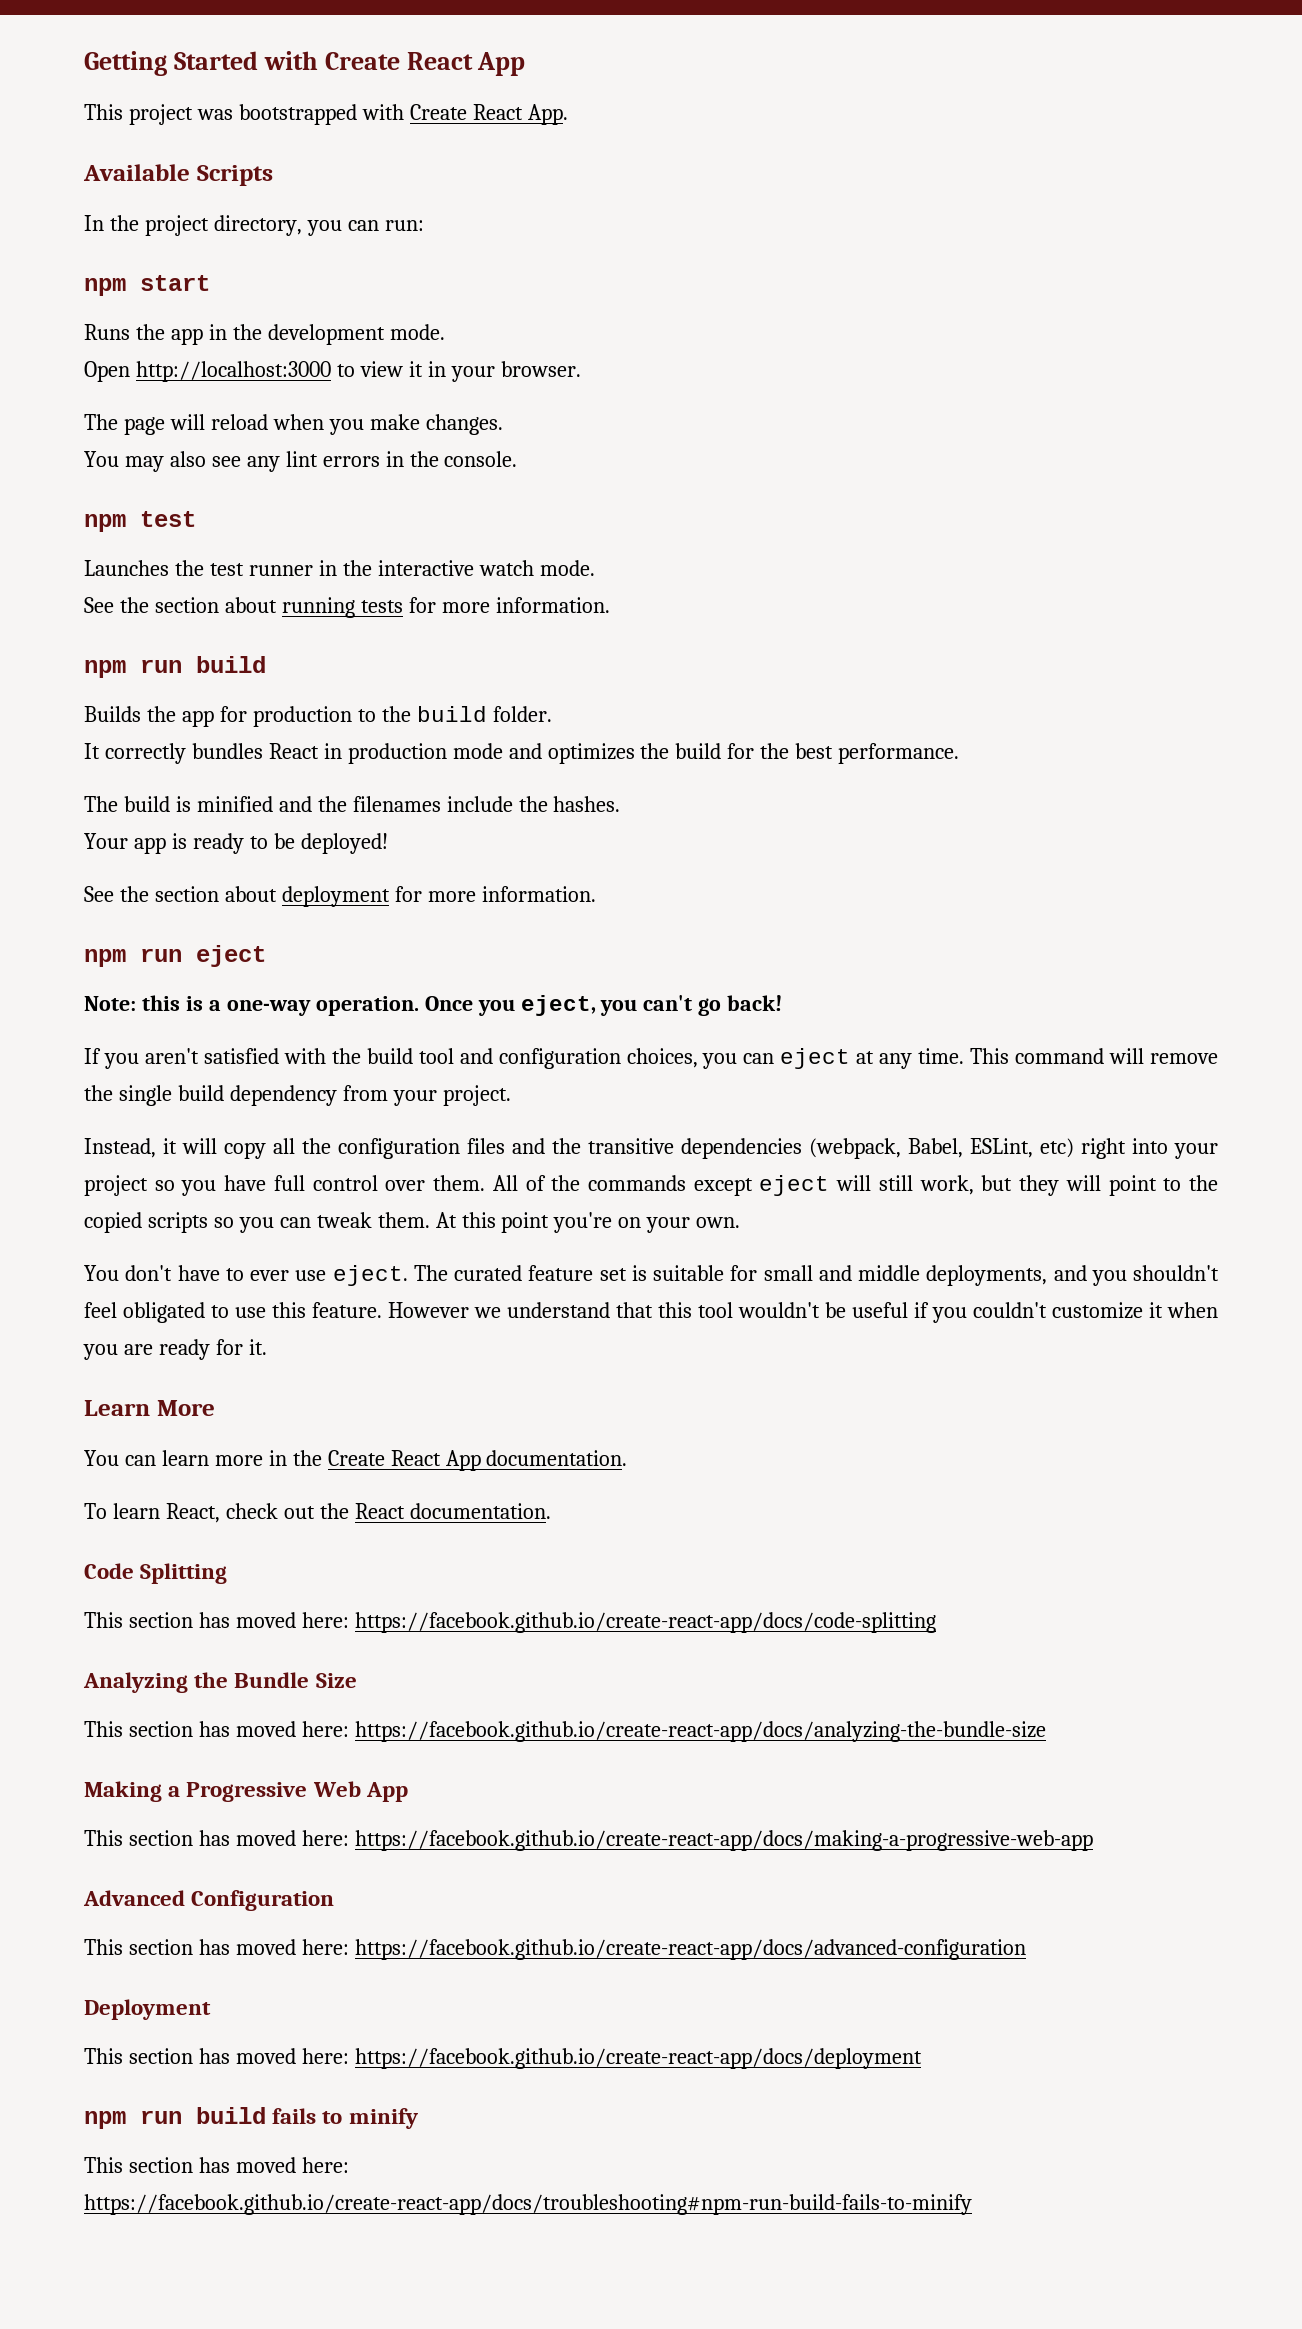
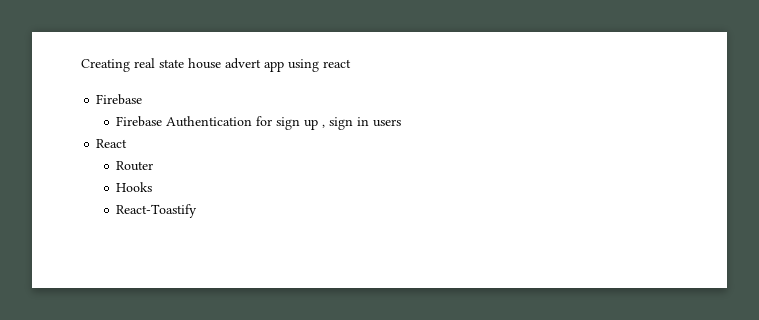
- Getting Started with Create React App
- This project was bootstrapped with Create React App.
- Available Scripts
- In the project directory, you can run:
- npm start
- Runs the app in the development mode.
- Open http://localhost:3000 to view it in your browser.
- The page will reload when you make changes.
- You may also see any lint errors in the console.
- npm test
- Launches the test runner in the interactive watch mode.
- See the section about running tests for more information.
- npm run build
- Builds the app for production to the build folder.
- It correctly bundles React in production mode and optimizes the build for the best performance.
- The build is minified and the filenames include the hashes.
- Your app is ready to be deployed!
- See the section about deployment for more information.
- npm run eject
- Note: this is a one-way operation. Once you eject, you can't go back!
- If you aren't satisfied with the build tool and configuration choices, you can eject at any time. This command will remove the single build dependency from your project.
- Instead, it will copy all the configuration files and the transitive dependencies (webpack, Babel, ESLint, etc) right into your project so you have full control over them. All of the commands except eject will still work, but they will point to the copied scripts so you can tweak them. At this point you're on your own.
- You don't have to ever use eject. The curated feature set is suitable for small and middle deployments, and you shouldn't feel obligated to use this feature. However we understand that this tool wouldn't be useful if you couldn't customize it when you are ready for it.
- Learn More
- You can learn more in the Create React App documentation.
- To learn React, check out the React documentation.
- Code Splitting
- This section has moved here: https://facebook.github.io/create-react-app/docs/code-splitting
- Analyzing the Bundle Size
- This section has moved here: https://facebook.github.io/create-react-app/docs/analyzing-the-bundle-size
- Making a Progressive Web App
- This section has moved here: https://facebook.github.io/create-react-app/docs/making-a-progressive-web-app
- Advanced Configuration
- This section has moved here: https://facebook.github.io/create-react-app/docs/advanced-configuration
- Deployment
- This section has moved here: https://facebook.github.io/create-react-app/docs/deployment
- npm run build fails to minify
- This section has moved here: https://facebook.github.io/create-react-app/docs/troubleshooting#npm-run-build-fails-to-minify
+ Creating real state house advert app using react
+ Firebase
+ Firebase Authentication for sign up , sign in users
+ React
+ Router
+ Hooks
+ React-Toastify

